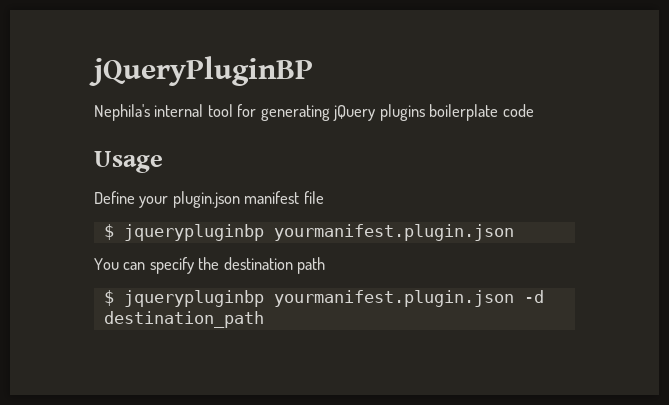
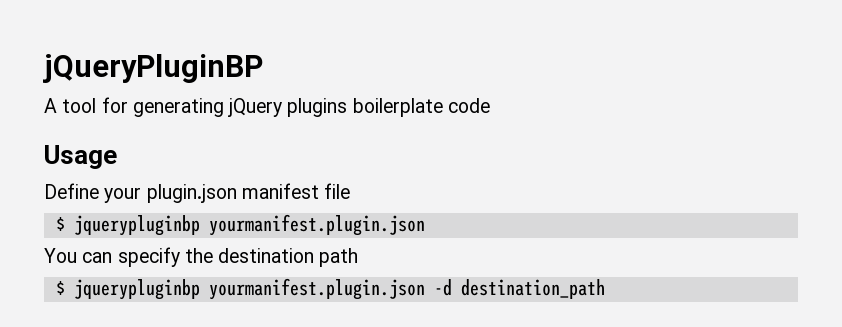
- Nephila's internal tool for generating jQuery plugins boilerplate code
+ A tool for generating jQuery plugins boilerplate code

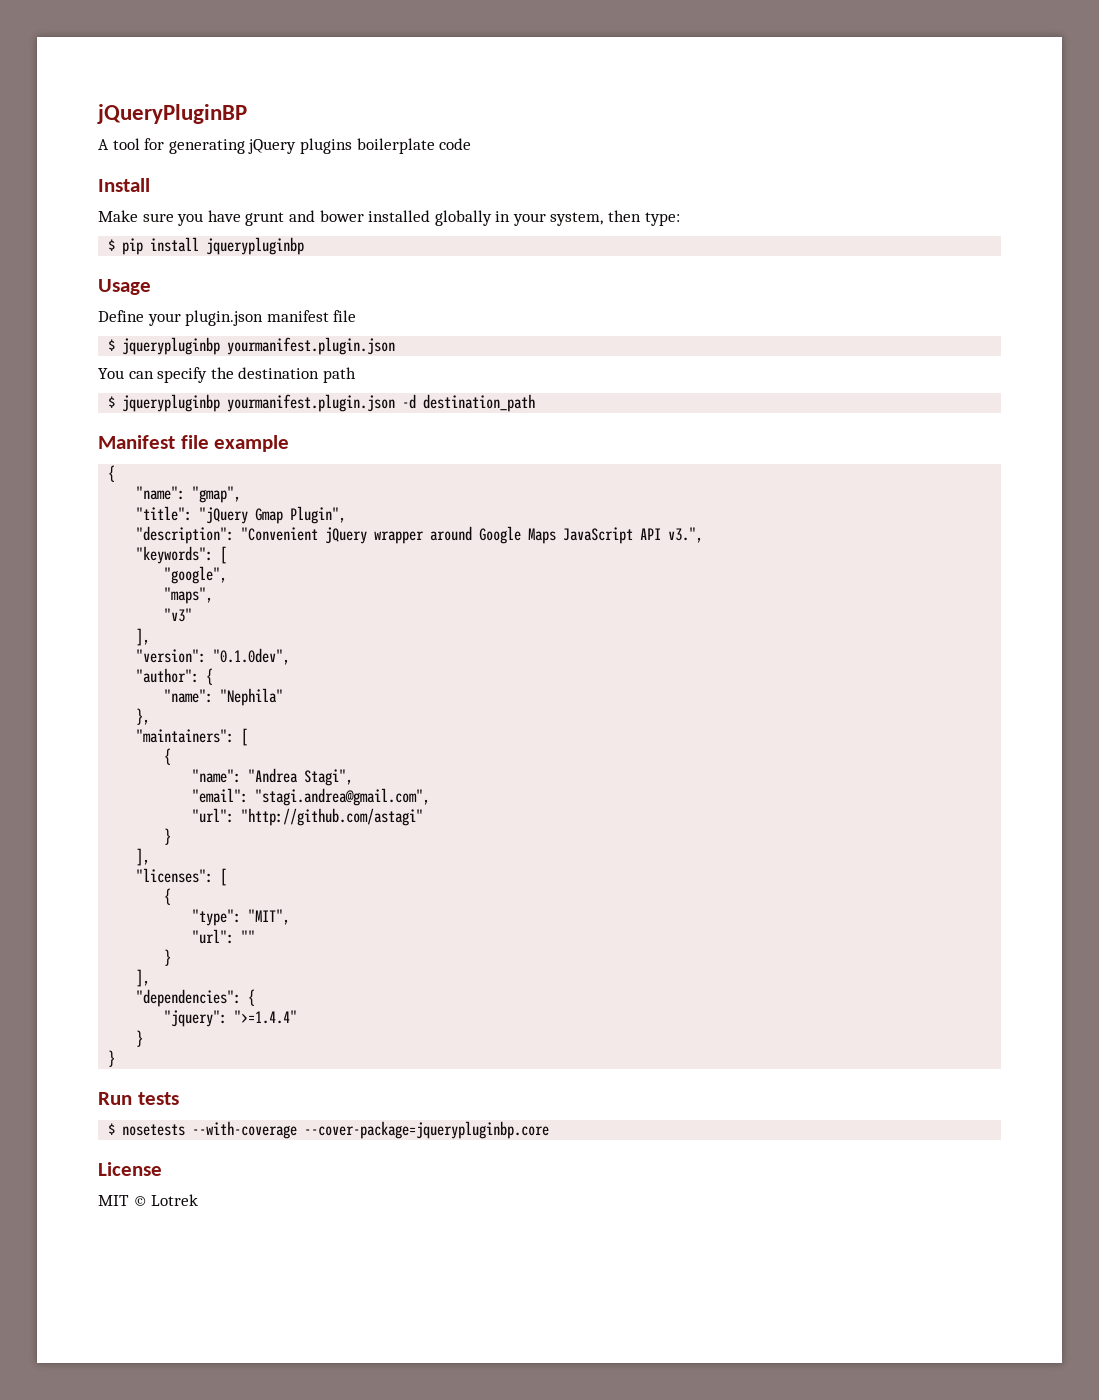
+ Install
+ Make sure you have grunt and bower installed globally in your system, then type:
+ $ pip install jquerypluginbp
+ Manifest file example
+ {
+ "name": "gmap",
+ "title": "jQuery Gmap Plugin",
+ "description": "Convenient jQuery wrapper around Google Maps JavaScript API v3.",
+ "keywords": [
+ "google",
+ "maps",
+ "v3"
+ ],
+ "version": "0.1.0dev",
+ "author": {
+ "name": "Nephila"
+ },
+ "maintainers": [
+ {
+ "name": "Andrea Stagi",
+ "email": "stagi.andrea@gmail.com",
+ "url": "http://github.com/astagi"
+ }
+ ],
+ "licenses": [
+ {
+ "type": "MIT",
+ "url": ""
+ }
+ ],
+ "dependencies": {
+ "jquery": ">=1.4.4"
+ }
+ }
+ Run tests
+ $ nosetests --with-coverage --cover-package=jquerypluginbp.core
+ License
+ MIT © Lotrek

